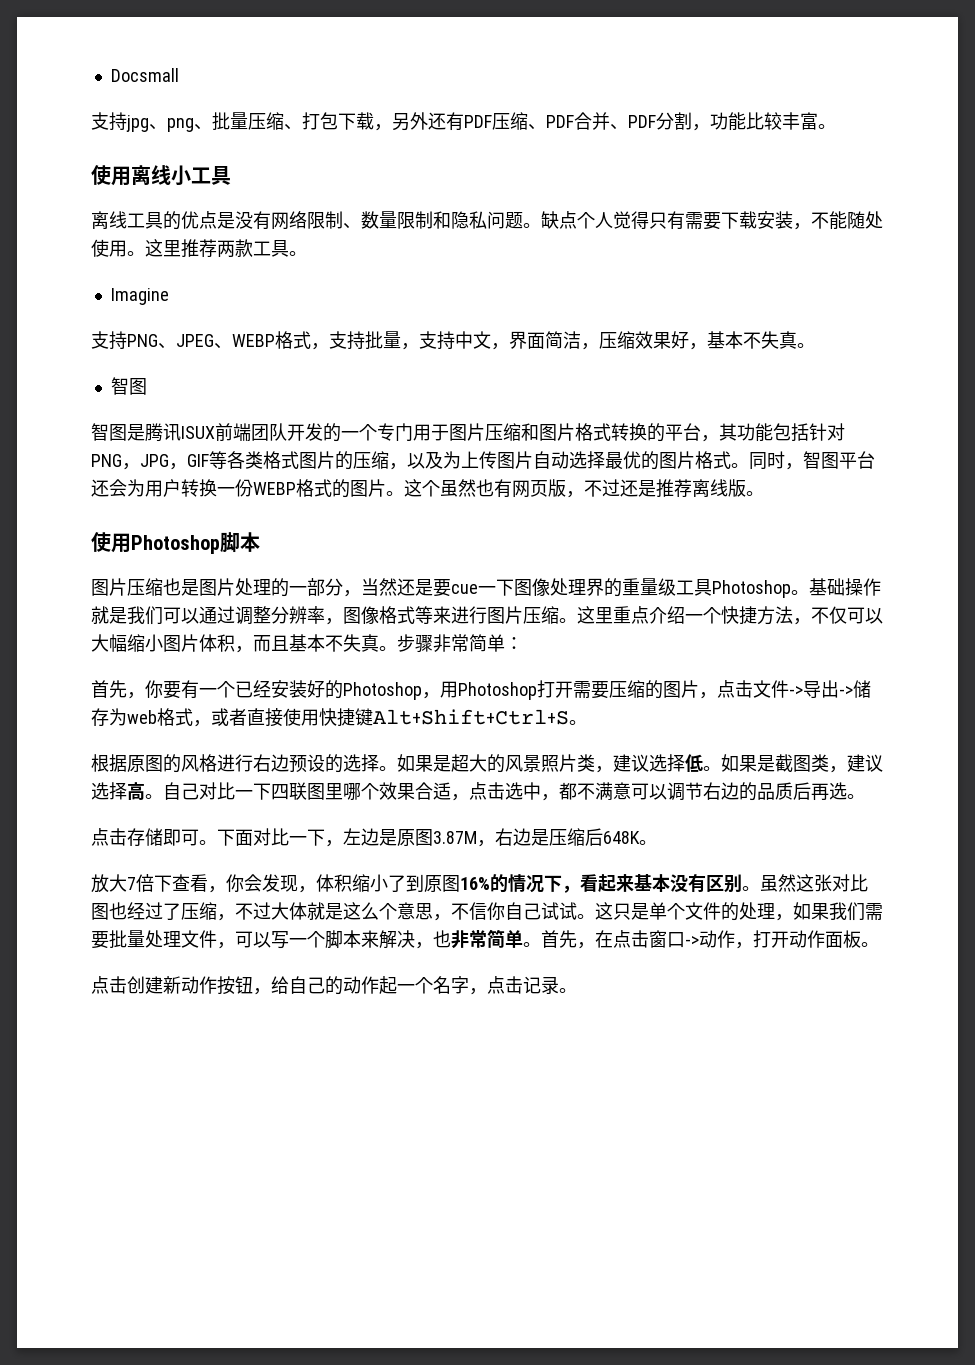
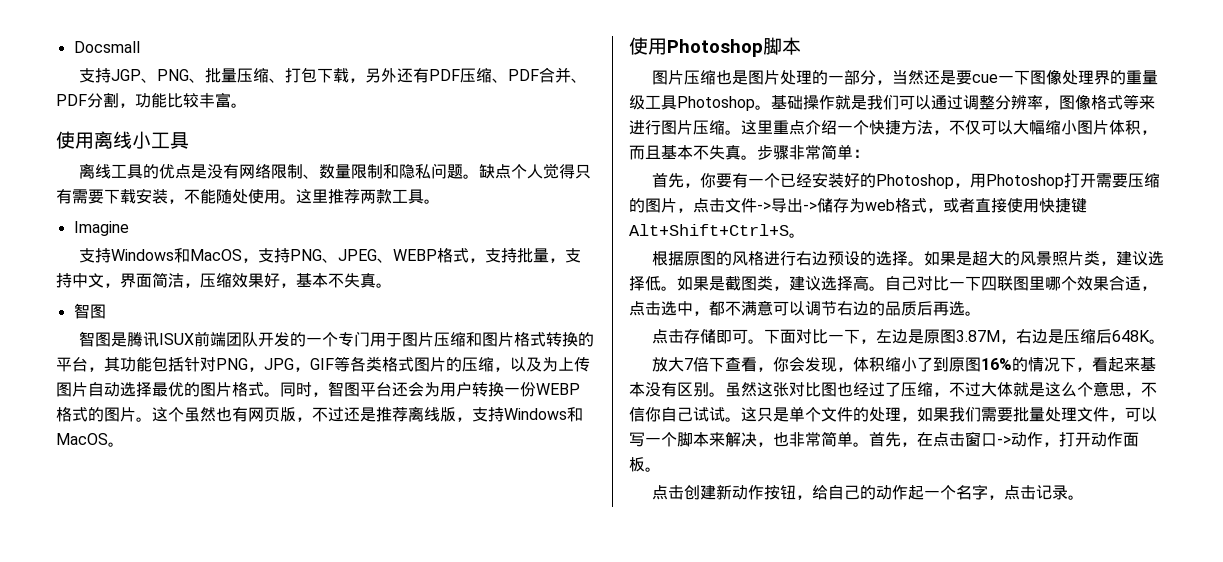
- 支持jpg、png、批量压缩、打包下载，另外还有PDF压缩、PDF合并、PDF分割，功能比较丰富。
+ 支持JGP、PNG、批量压缩、打包下载，另外还有PDF压缩、PDF合并、PDF分割，功能比较丰富。
- 支持PNG、JPEG、WEBP格式，支持批量，支持中文，界面简洁，压缩效果好，基本不失真。
+ 支持Windows和MacOS，支持PNG、JPEG、WEBP格式，支持批量，支持中文，界面简洁，压缩效果好，基本不失真。
- 这个虽然也有网页版，不过还是推荐离线版。
+ 这个虽然也有网页版，不过还是推荐离线版，支持Windows和MacOS。

